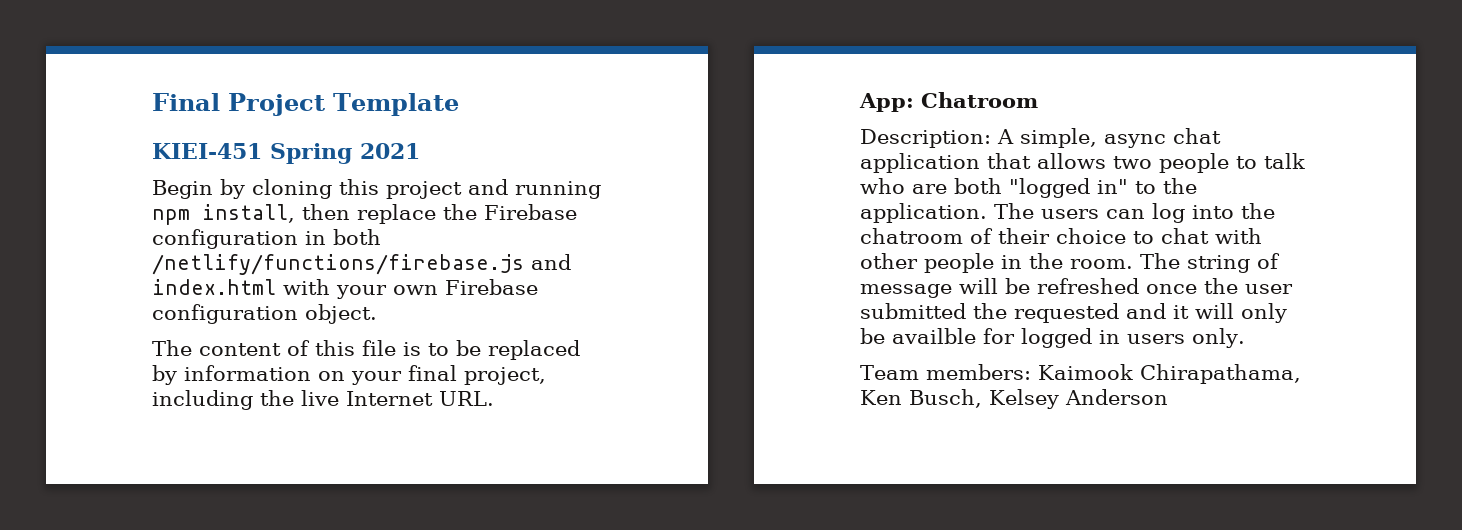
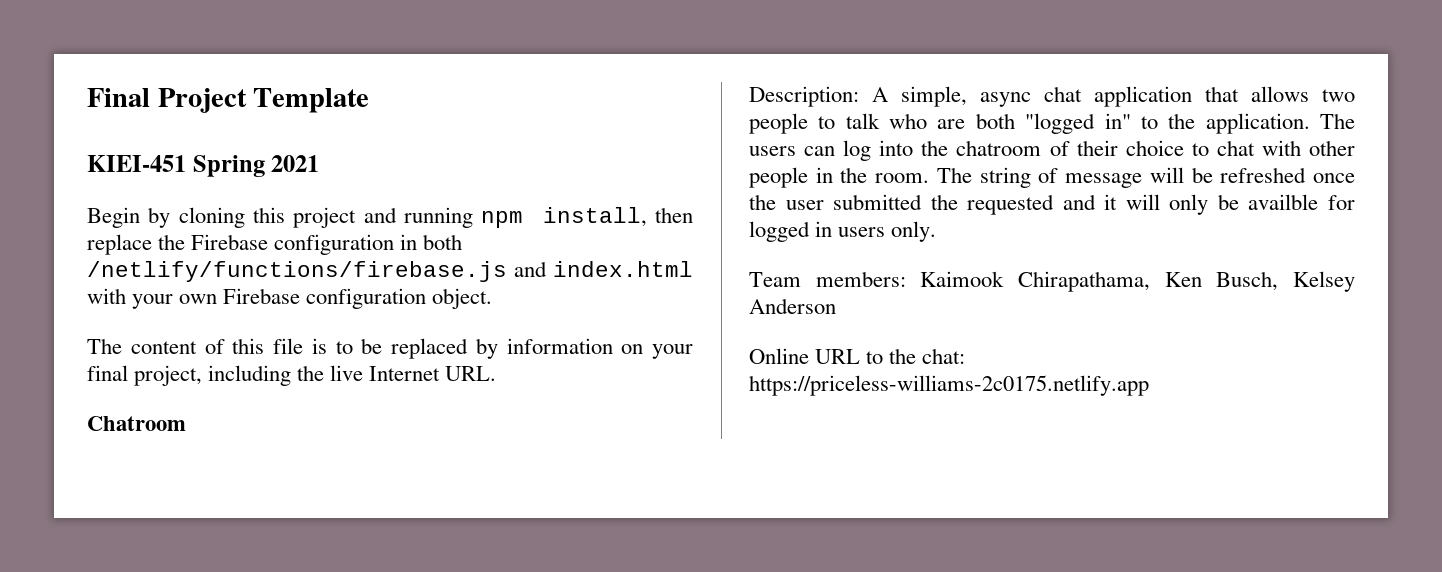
- App: Chatroom
+ Chatroom
+ Online URL to the chat: https://priceless-williams-2c0175.netlify.app

